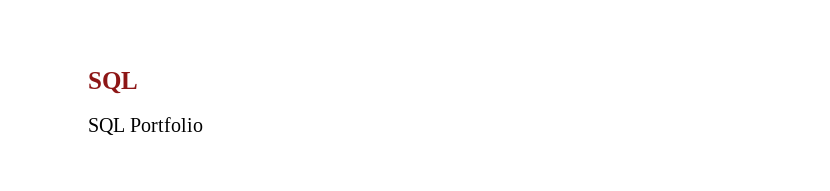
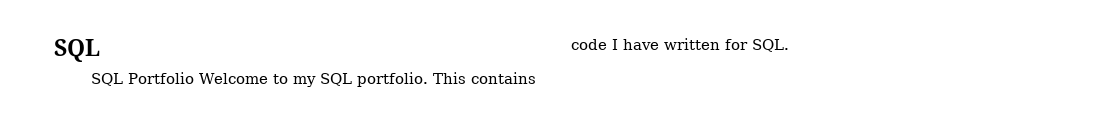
- SQL Portfolio
+ SQL Portfolio Welcome to my SQL portfolio. This contains code I have written for SQL.

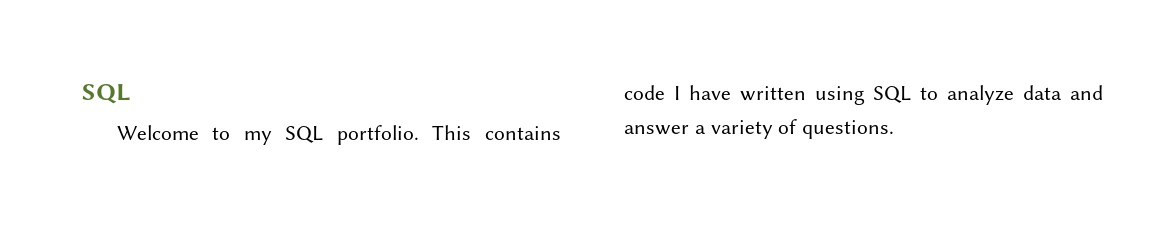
- SQL Portfolio Welcome to my SQL portfolio.
+ Welcome to my SQL portfolio.
- This contains code I have written for SQL.
+ This contains code I have written using SQL to analyze data and answer a variety of questions.

